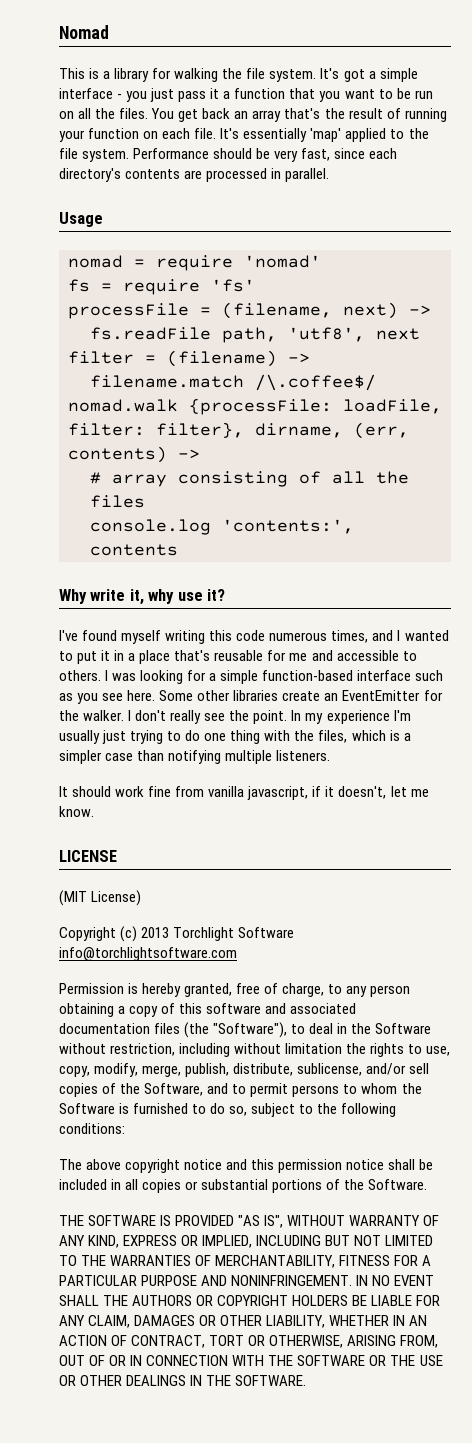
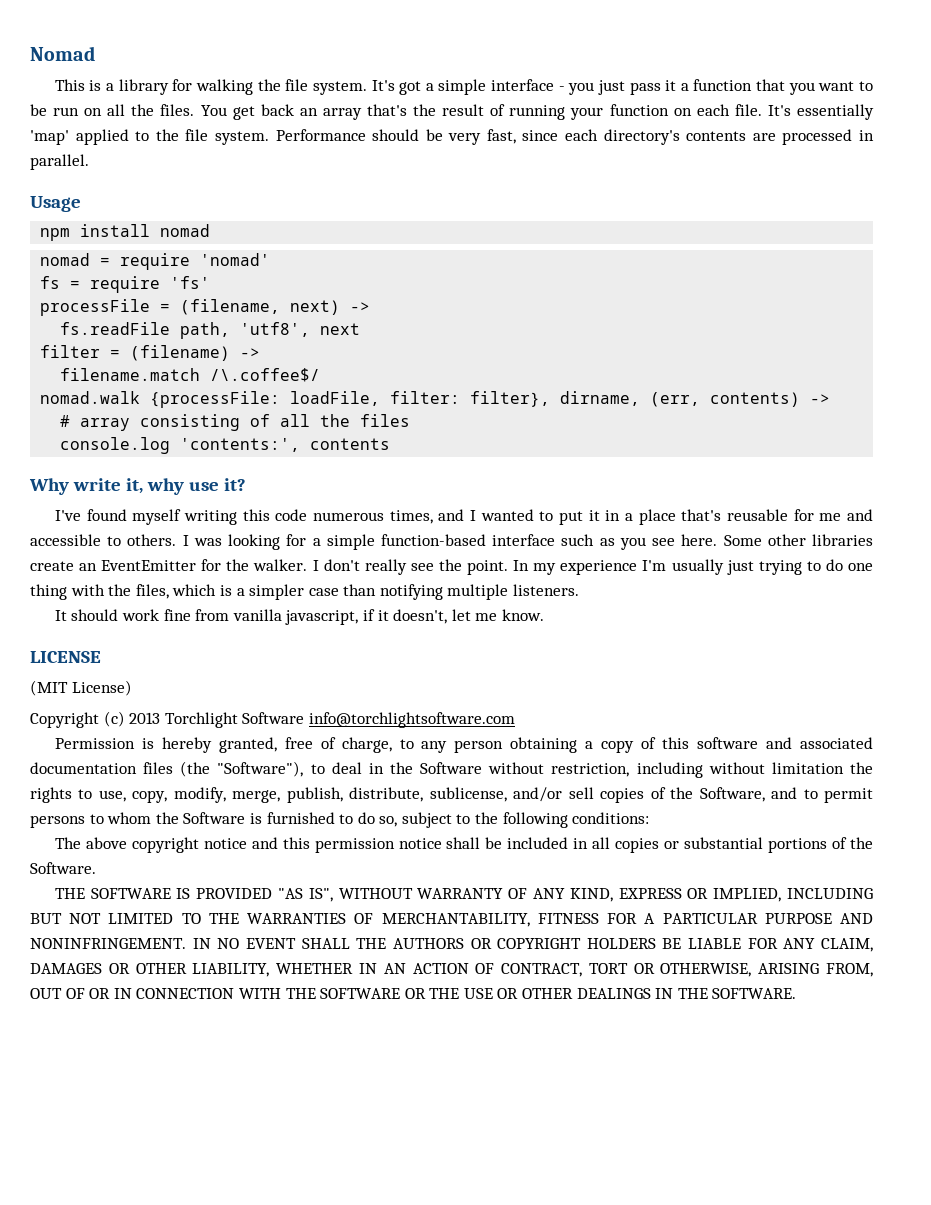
+ npm install nomad

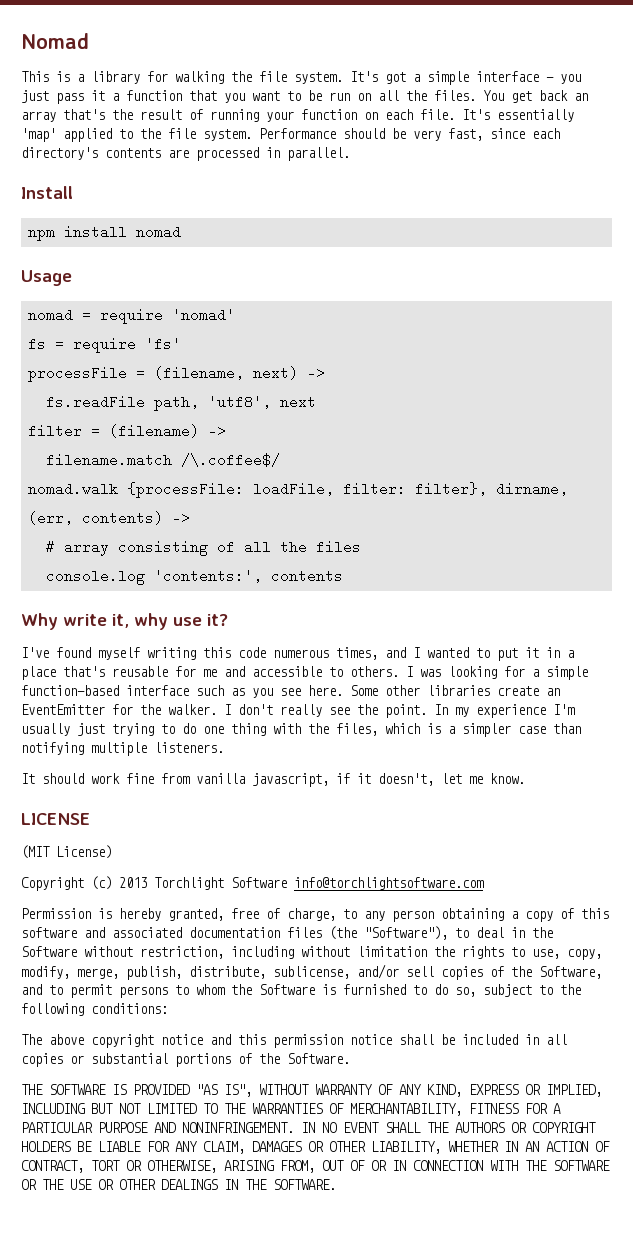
- Usage
+ Install
+ Usage

